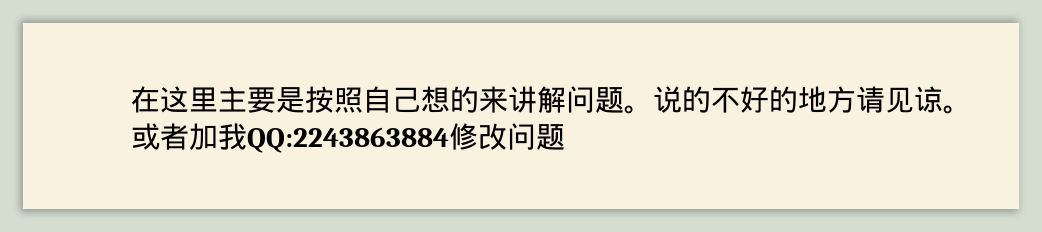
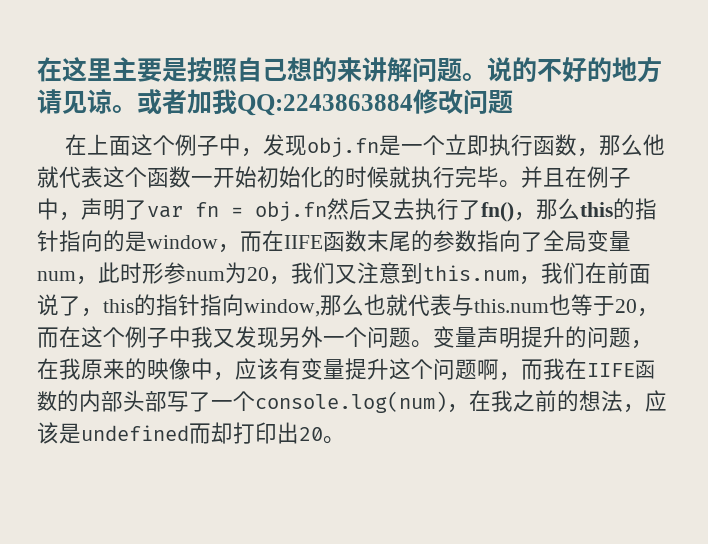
+ 在上面这个例子中，发现obj.fn是一个立即执行函数，那么他就代表这个函数一开始初始化的时候就执行完毕。并且在例子中，声明了var fn = obj.fn然后又去执行了fn()，那么this的指针指向的是window，而在IIFE函数末尾的参数指向了全局变量num，此时形参num为20，我们又注意到this.num，我们在前面说了，this的指针指向window,那么也就代表与this.num也等于20，而在这个例子中我又发现另外一个问题。变量声明提升的问题，在我原来的映像中，应该有变量提升这个问题啊，而我在IIFE函数的内部头部写了一个console.log(num)，在我之前的想法，应该是undefined而却打印出20。

